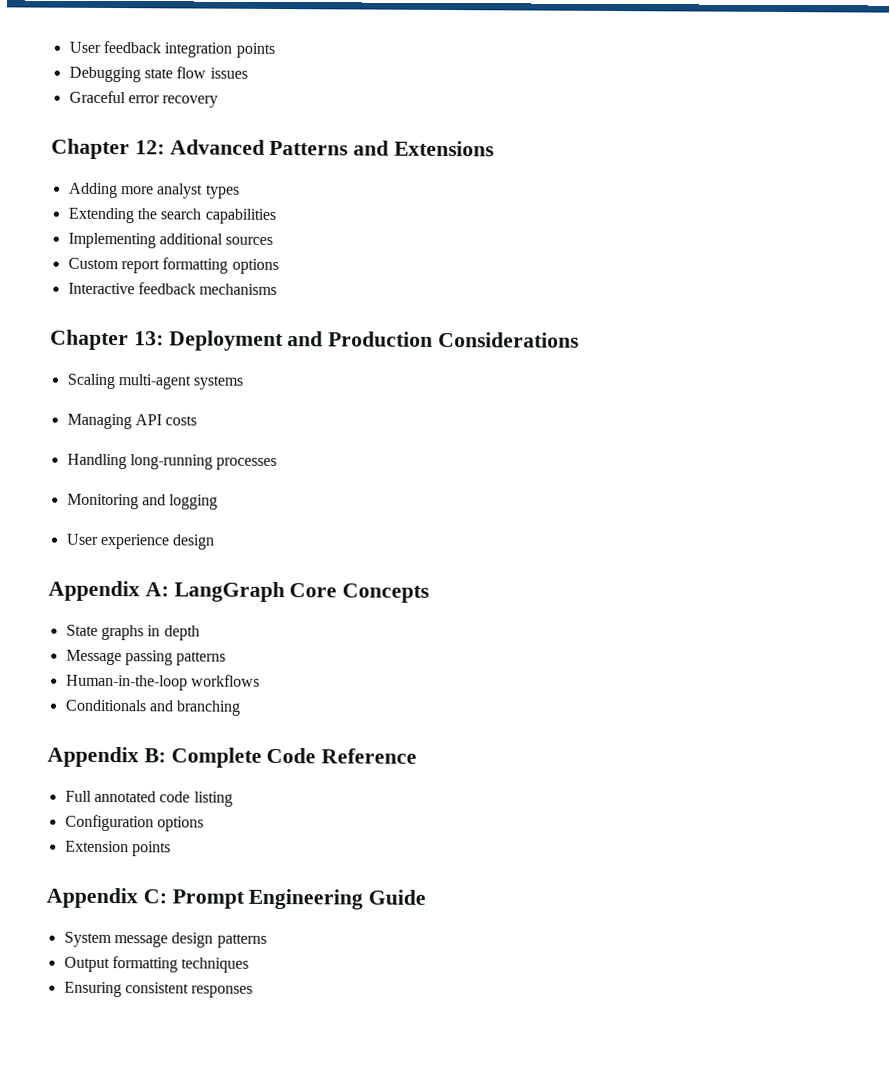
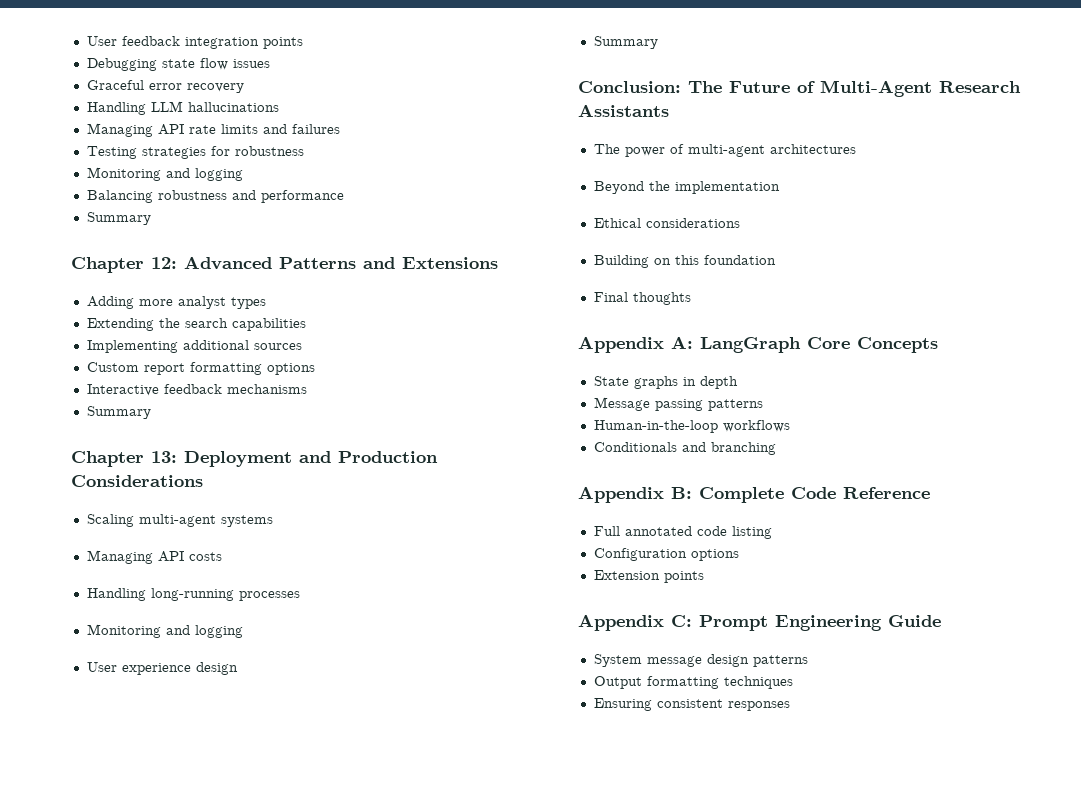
+ Handling LLM hallucinations
+ Managing API rate limits and failures
+ Testing strategies for robustness
+ Monitoring and logging
+ Balancing robustness and performance
+ Summary
  Interactive feedback mechanisms
+ Summary
  User experience design
+ Summary
+ Conclusion: The Future of Multi-Agent Research Assistants
+ The power of multi-agent architectures
+ Beyond the implementation
+ Ethical considerations
+ Building on this foundation
+ Final thoughts

